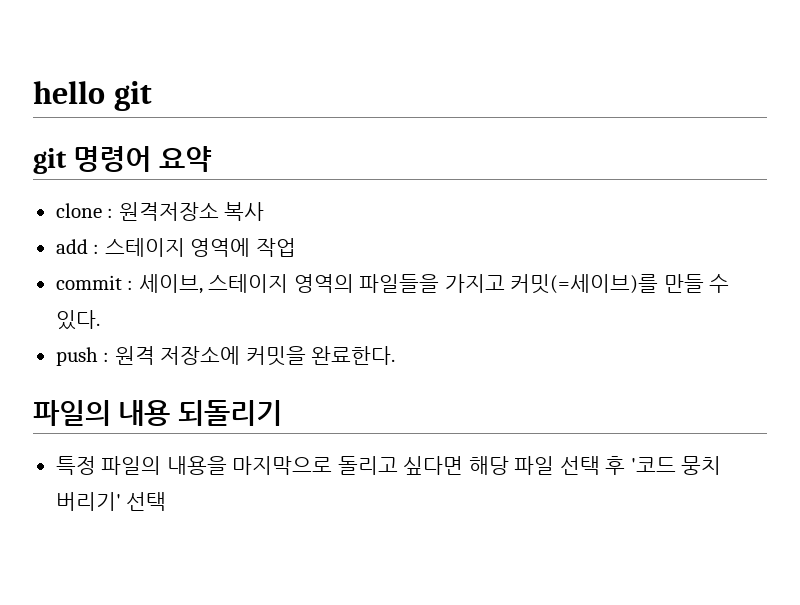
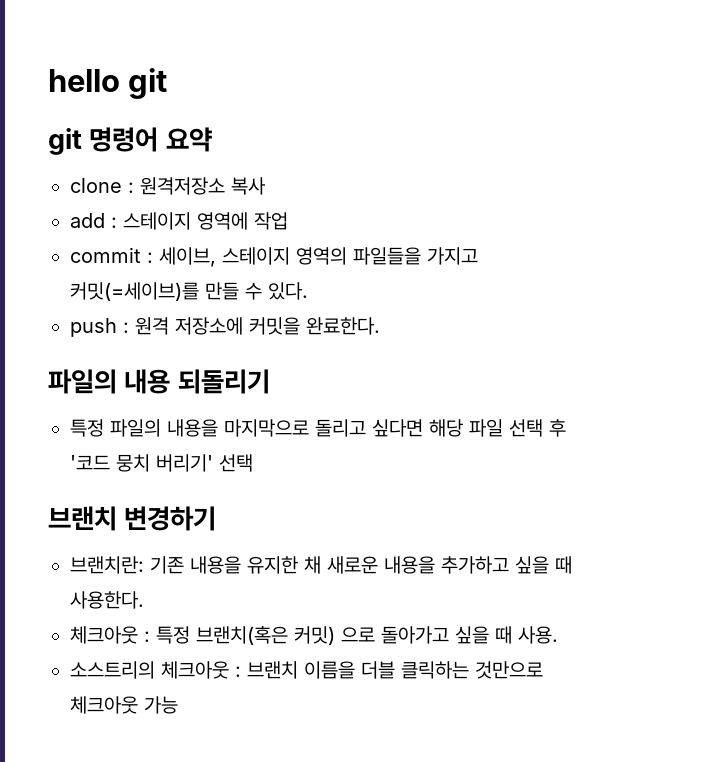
+ 브랜치 변경하기
+ 브랜치란: 기존 내용을 유지한 채 새로운 내용을 추가하고 싶을 때 사용한다.
+ 체크아웃 : 특정 브랜치(혹은 커밋) 으로 돌아가고 싶을 때 사용.
+ 소스트리의 체크아웃 : 브랜치 이름을 더블 클릭하는 것만으로 체크아웃 가능

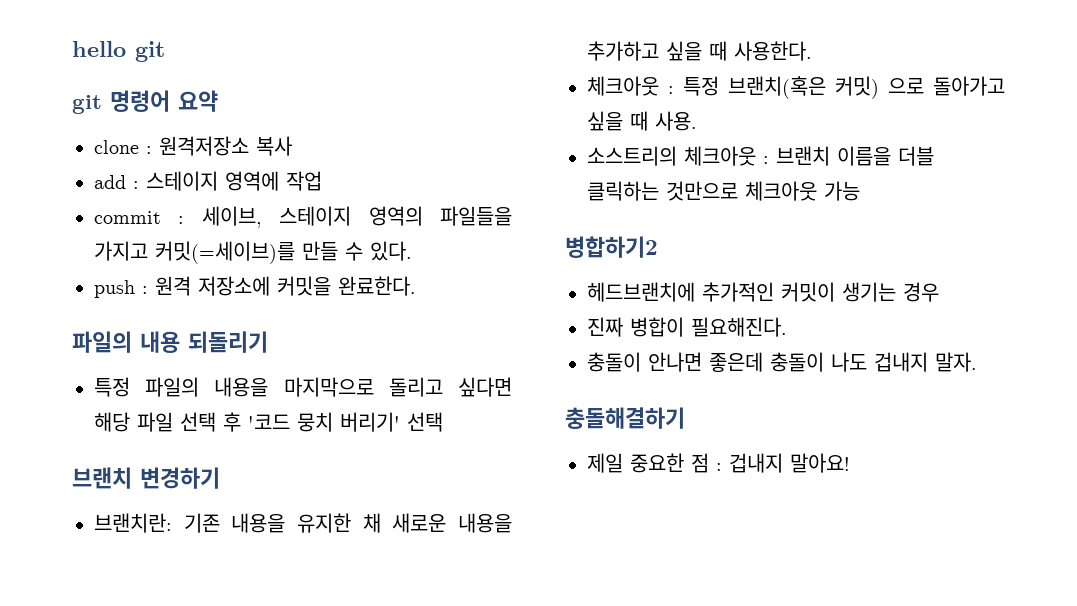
+ 병합하기2
+ 헤드브랜치에 추가적인 커밋이 생기는 경우
+ 진짜 병합이 필요해진다.
+ 충돌이 안나면 좋은데 충돌이 나도 겁내지 말자.
+ 충돌해결하기
+ 제일 중요한 점 : 겁내지 말아요!

